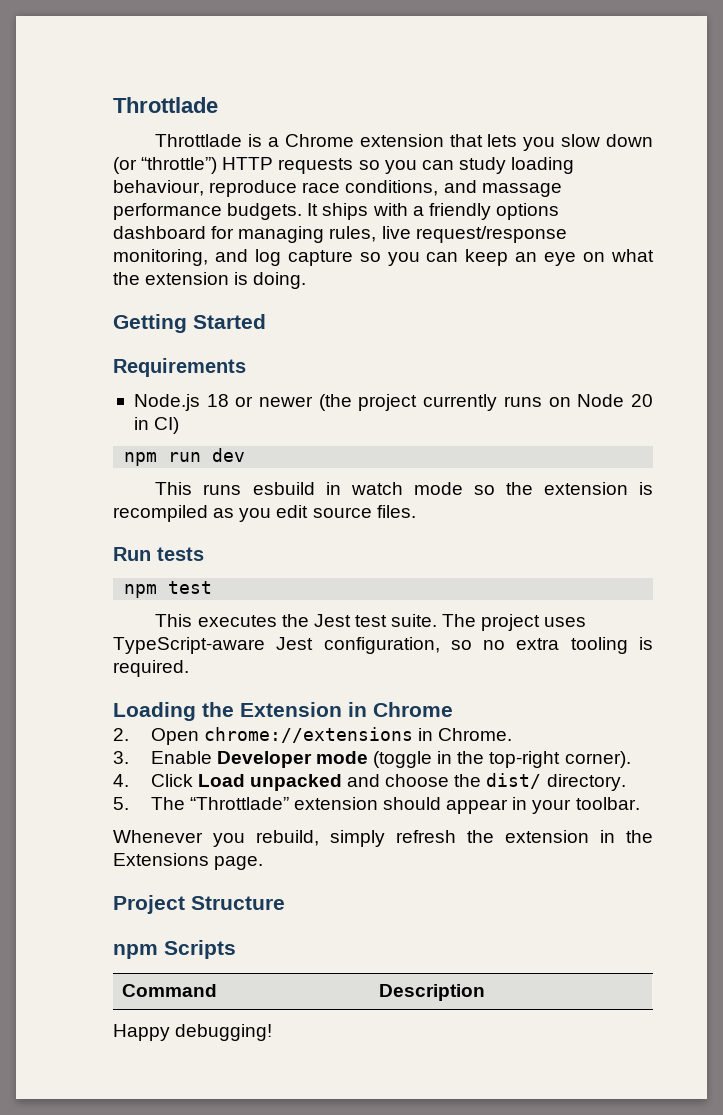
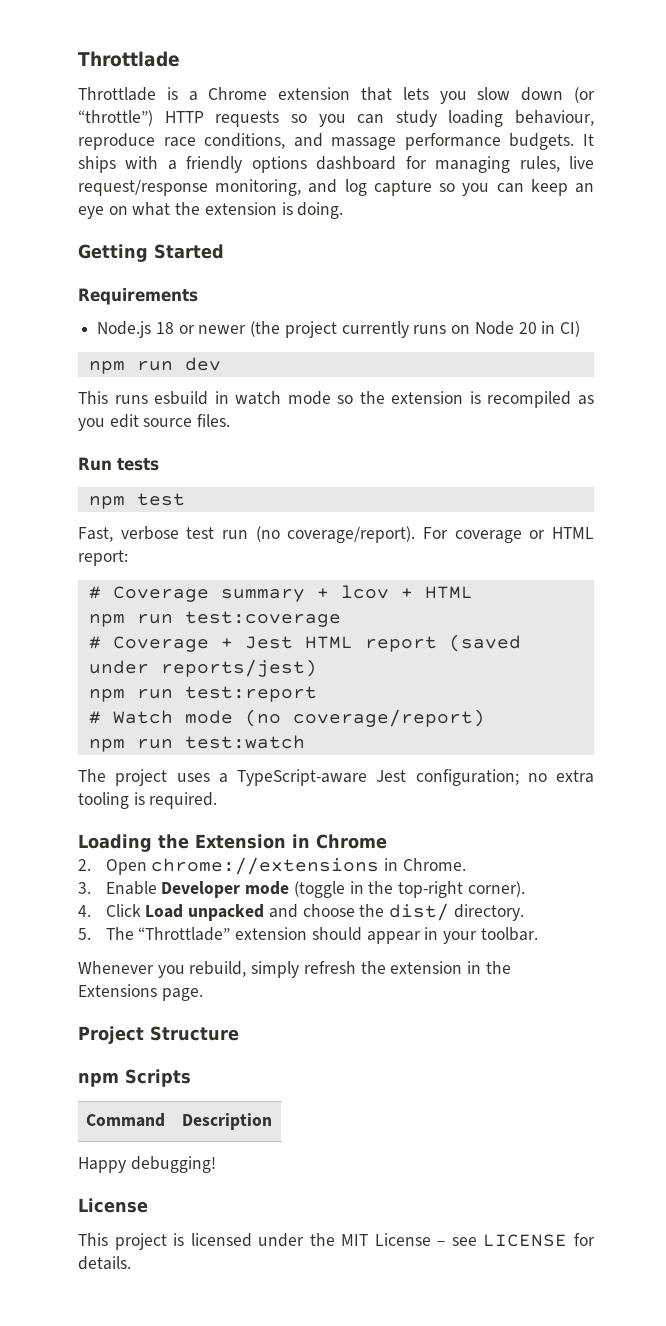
- This executes the Jest test suite. The project uses TypeScript‑aware Jest configuration, so no extra tooling is required.
+ Fast, verbose test run (no coverage/report). For coverage or HTML report:
+ # Coverage summary + lcov + HTML
+ npm run test:coverage
+ # Coverage + Jest HTML report (saved under reports/jest)
+ npm run test:report
+ # Watch mode (no coverage/report)
+ npm run test:watch
+ The project uses a TypeScript‑aware Jest configuration; no extra tooling is required.
  Happy debugging!
+ License
+ This project is licensed under the MIT License – see LICENSE for details.

